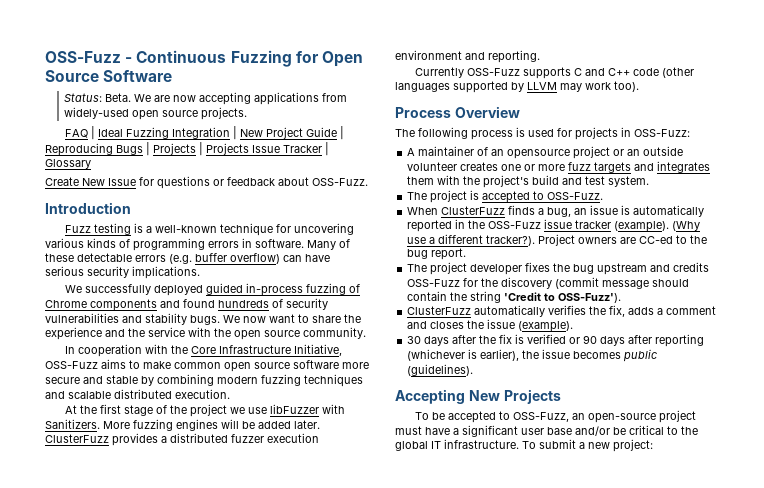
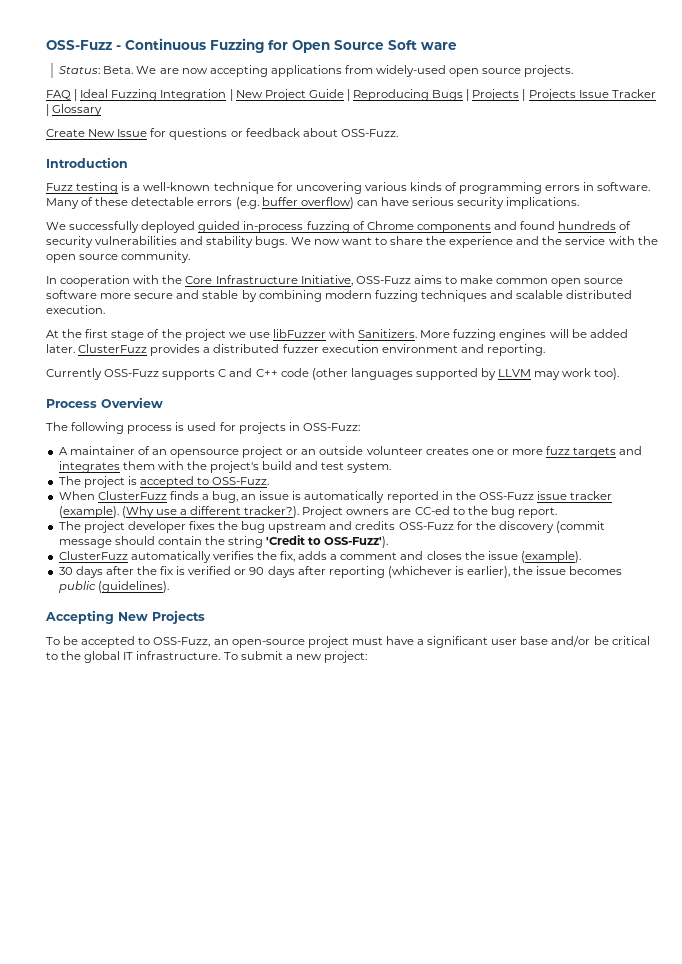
- OSS-Fuzz - Continuous Fuzzing for Open Source Software
+ OSS-Fuzz - Continuous Fuzzing for Open Source Soft ware

